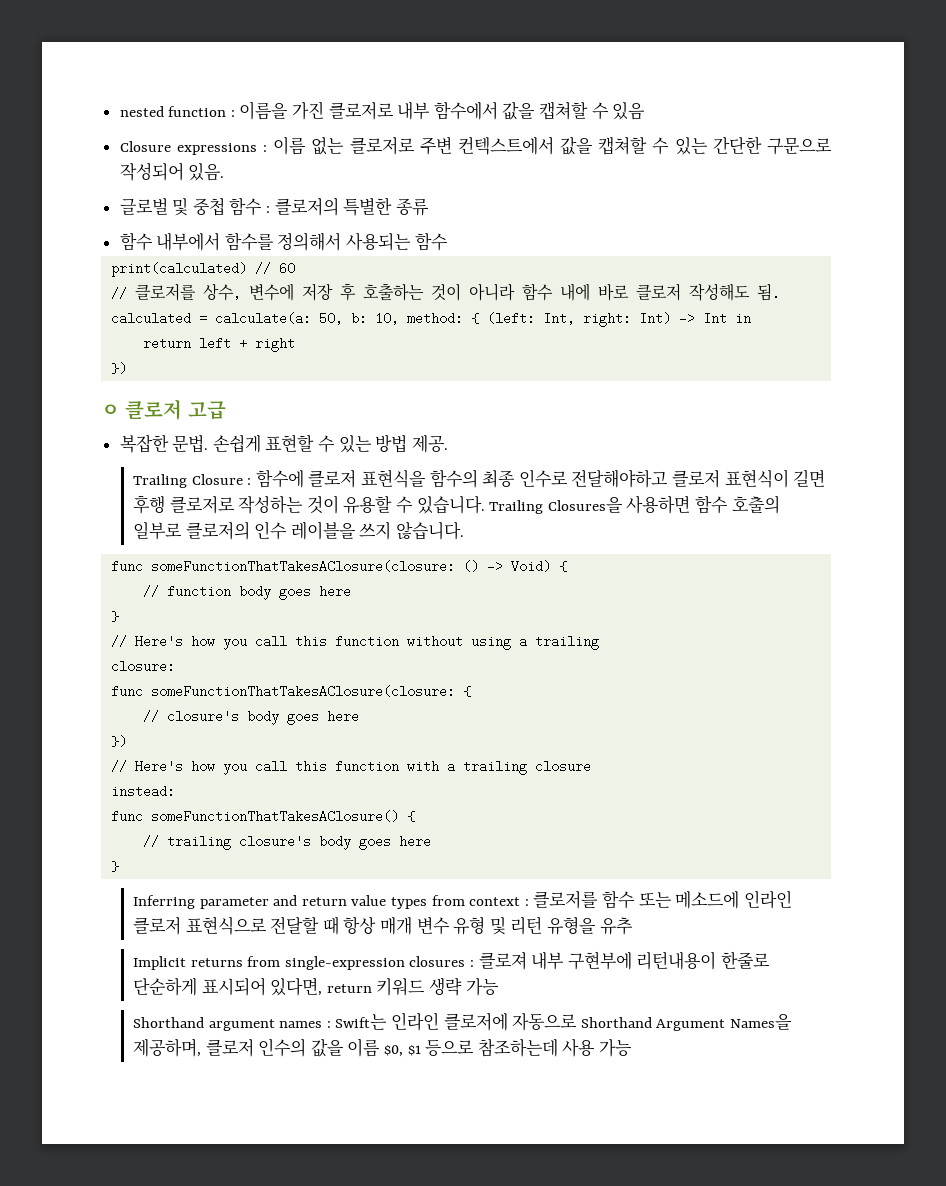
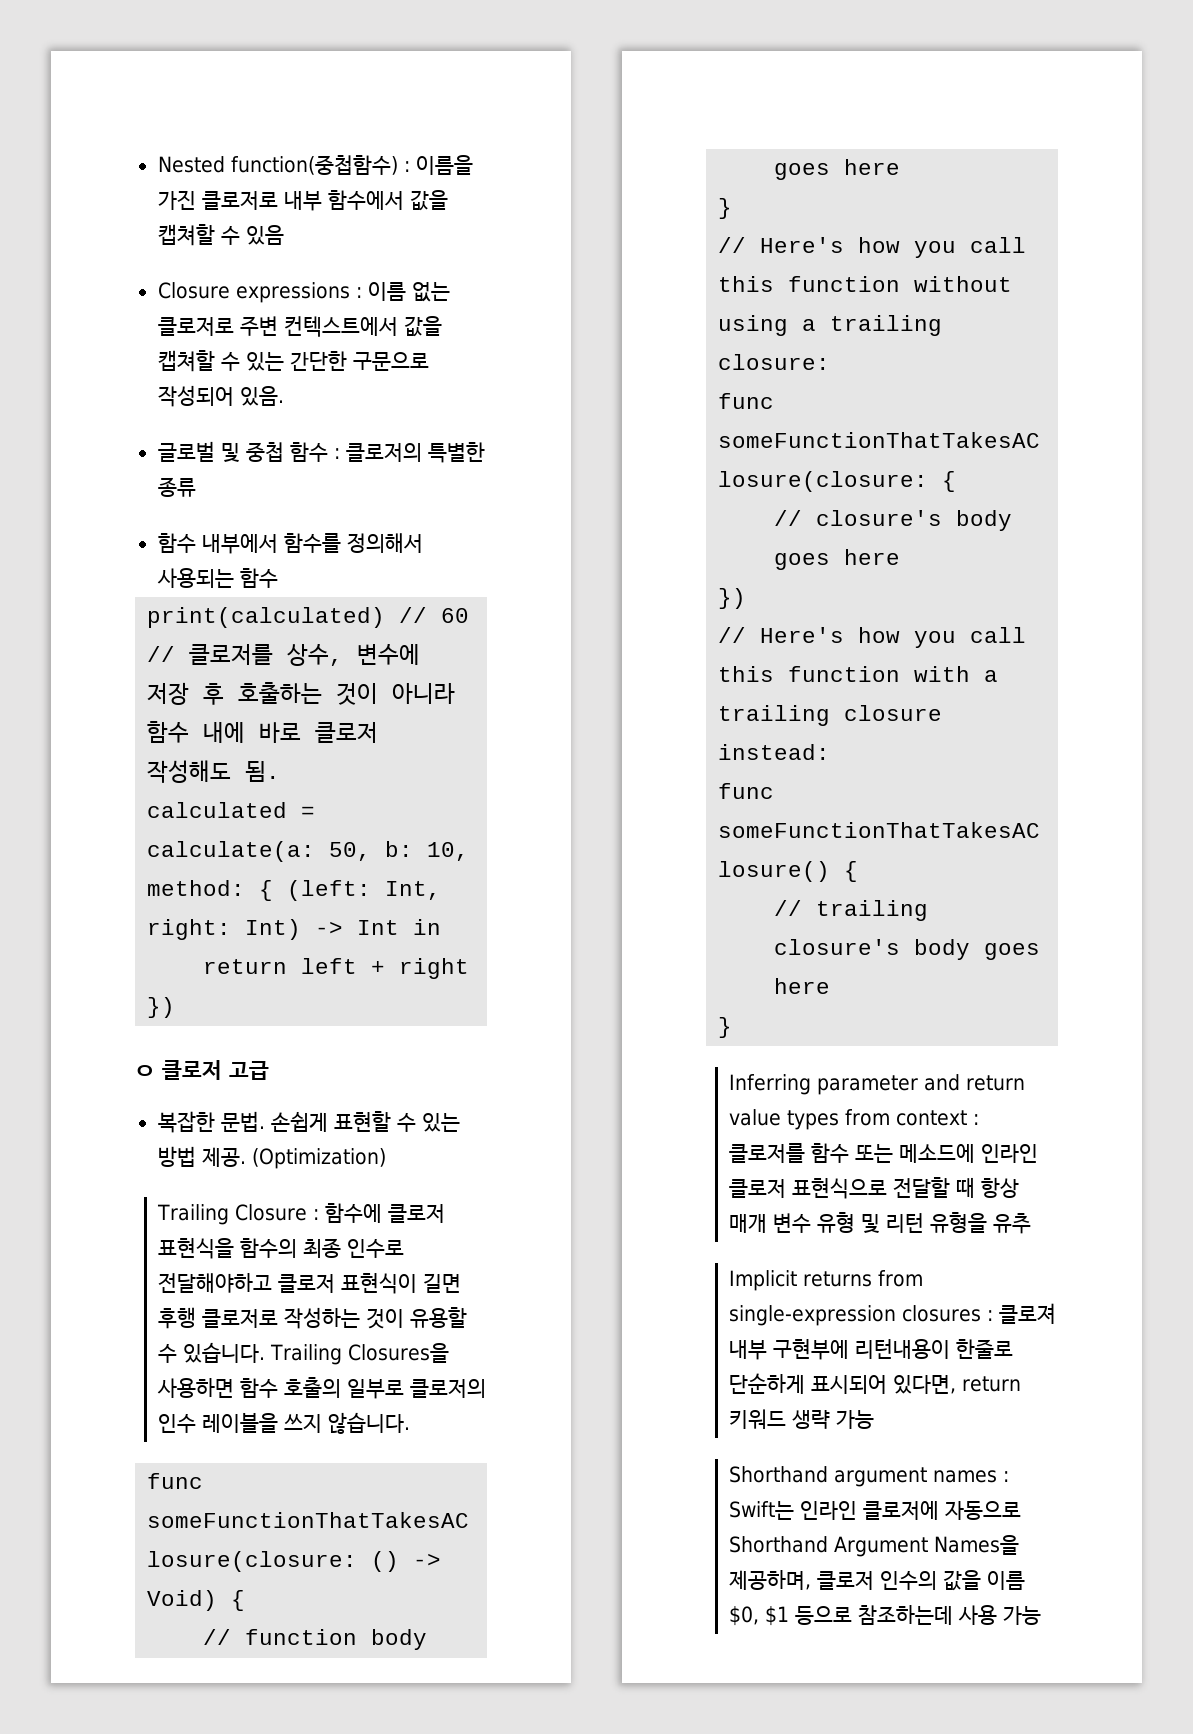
- nested function : 이름을 가진 클로저로 내부 함수에서 값을 캡쳐할 수 있음
+ Nested function(중첩함수) : 이름을 가진 클로저로 내부 함수에서 값을 캡쳐할 수 있음
+ (Optimization)

